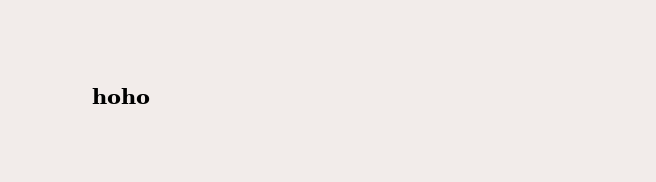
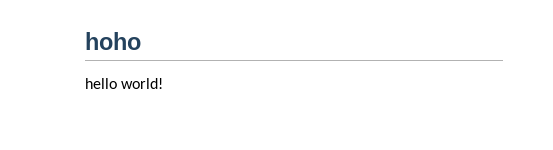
+ hello world!

